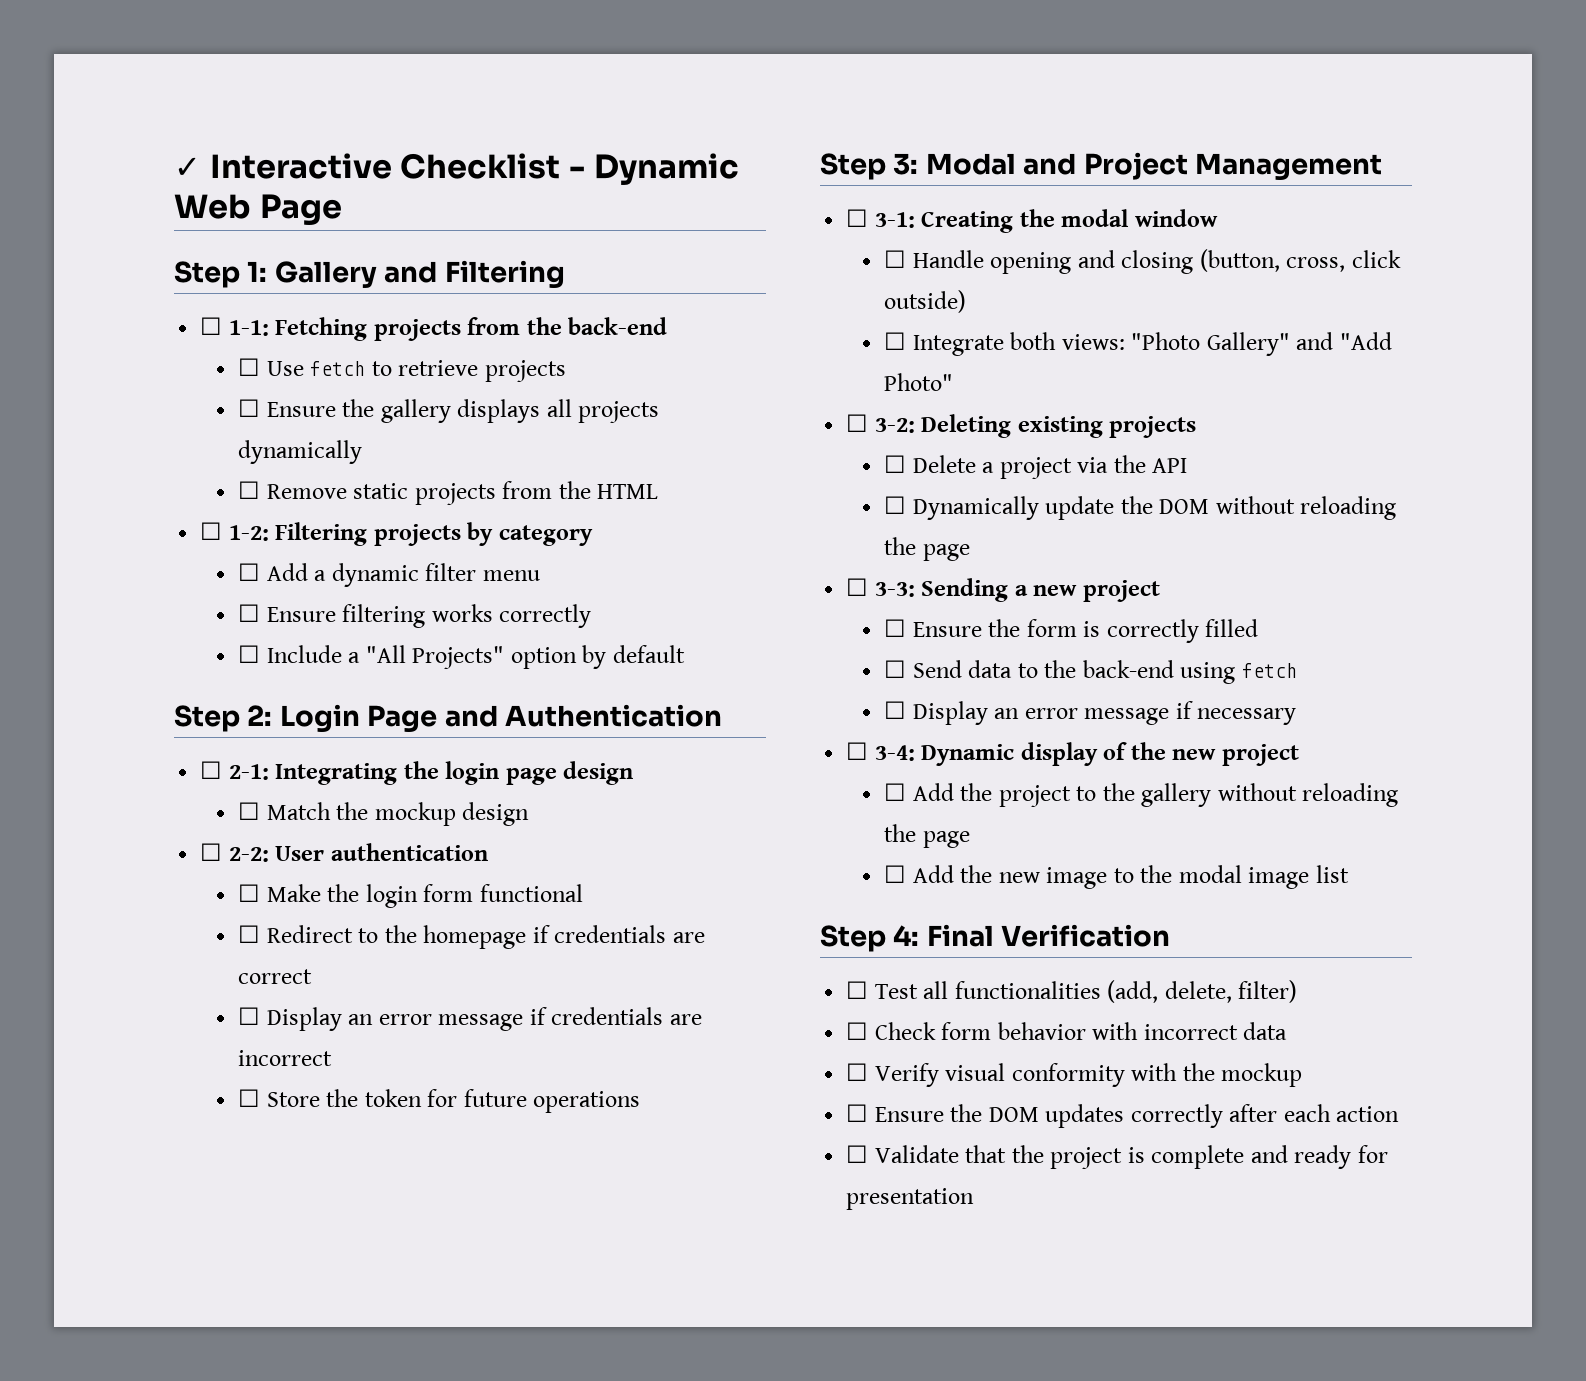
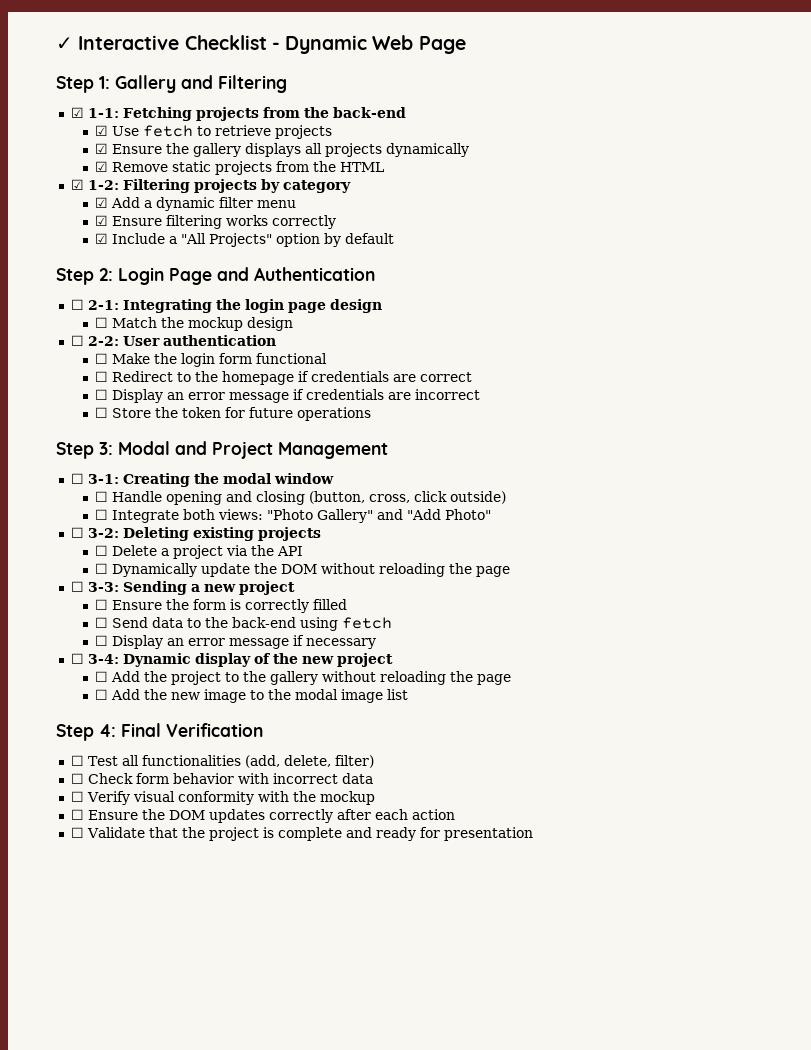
- ☐ 1-1: Fetching projects from the back-end
+ ☑ 1-1: Fetching projects from the back-end
- ☐ Use fetch to retrieve projects
+ ☑ Use fetch to retrieve projects
- ☐ Ensure the gallery displays all projects dynamically
+ ☑ Ensure the gallery displays all projects dynamically
- ☐ Remove static projects from the HTML
+ ☑ Remove static projects from the HTML
- ☐ 1-2: Filtering projects by category
+ ☑ 1-2: Filtering projects by category
- ☐ Add a dynamic filter menu
+ ☑ Add a dynamic filter menu
- ☐ Ensure filtering works correctly
+ ☑ Ensure filtering works correctly
- ☐ Include a "All Projects" option by default
+ ☑ Include a "All Projects" option by default

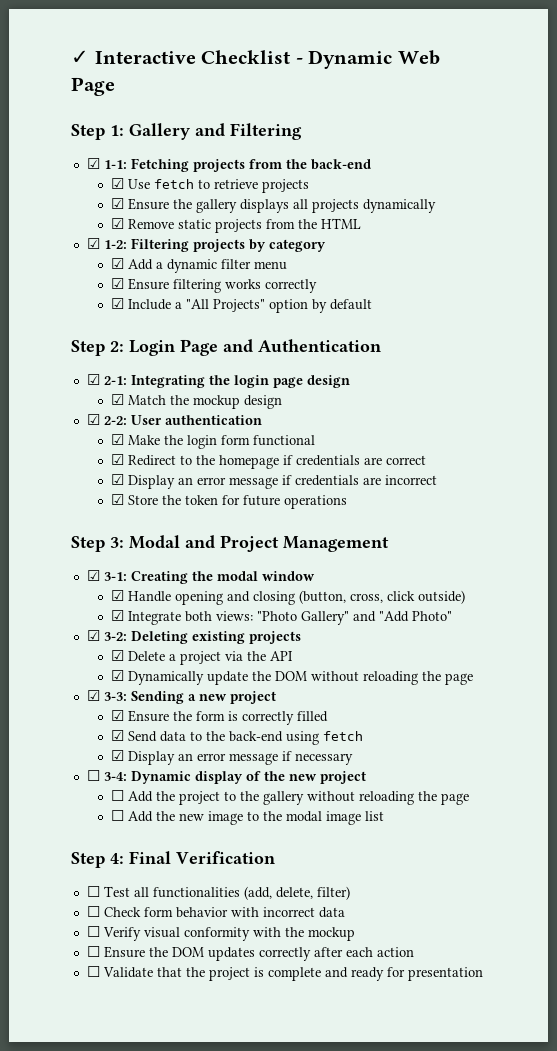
- ☐ 2-1: Integrating the login page design
+ ☑ 2-1: Integrating the login page design
- ☐ Match the mockup design
+ ☑ Match the mockup design
- ☐ 2-2: User authentication
+ ☑ 2-2: User authentication
- ☐ Make the login form functional
+ ☑ Make the login form functional
- ☐ Redirect to the homepage if credentials are correct
+ ☑ Redirect to the homepage if credentials are correct
- ☐ Display an error message if credentials are incorrect
+ ☑ Display an error message if credentials are incorrect
- ☐ Store the token for future operations
+ ☑ Store the token for future operations
- ☐ 3-1: Creating the modal window
+ ☑ 3-1: Creating the modal window
- ☐ Handle opening and closing (button, cross, click outside)
+ ☑ Handle opening and closing (button, cross, click outside)
- ☐ Integrate both views: "Photo Gallery" and "Add Photo"
+ ☑ Integrate both views: "Photo Gallery" and "Add Photo"
- ☐ 3-2: Deleting existing projects
+ ☑ 3-2: Deleting existing projects
- ☐ Delete a project via the API
+ ☑ Delete a project via the API
- ☐ Dynamically update the DOM without reloading the page
+ ☑ Dynamically update the DOM without reloading the page
- ☐ 3-3: Sending a new project
+ ☑ 3-3: Sending a new project
- ☐ Ensure the form is correctly filled
+ ☑ Ensure the form is correctly filled
- ☐ Send data to the back-end using fetch
+ ☑ Send data to the back-end using fetch
- ☐ Display an error message if necessary
+ ☑ Display an error message if necessary

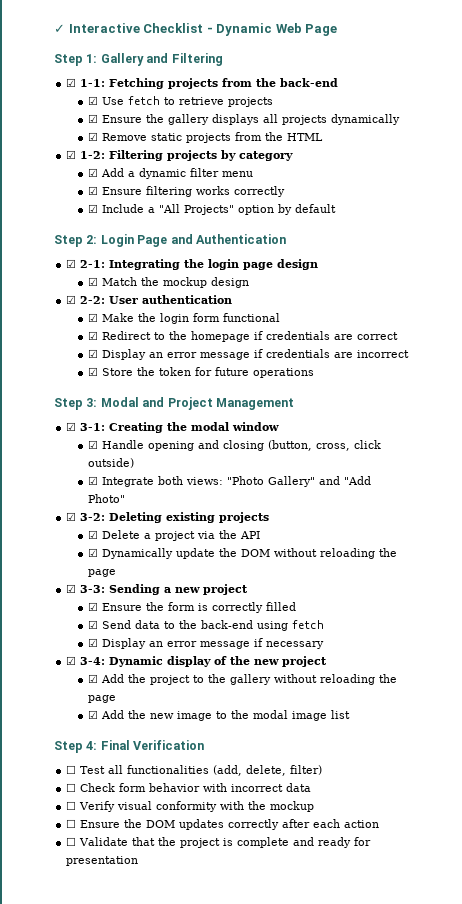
- ☐ 3-4: Dynamic display of the new project
+ ☑ 3-4: Dynamic display of the new project
- ☐ Add the project to the gallery without reloading the page
+ ☑ Add the project to the gallery without reloading the page
- ☐ Add the new image to the modal image list
+ ☑ Add the new image to the modal image list

